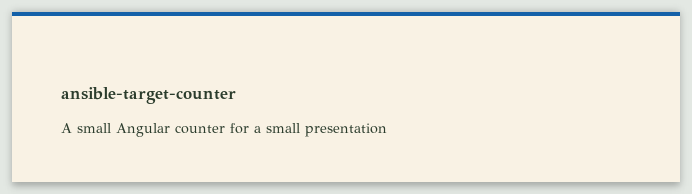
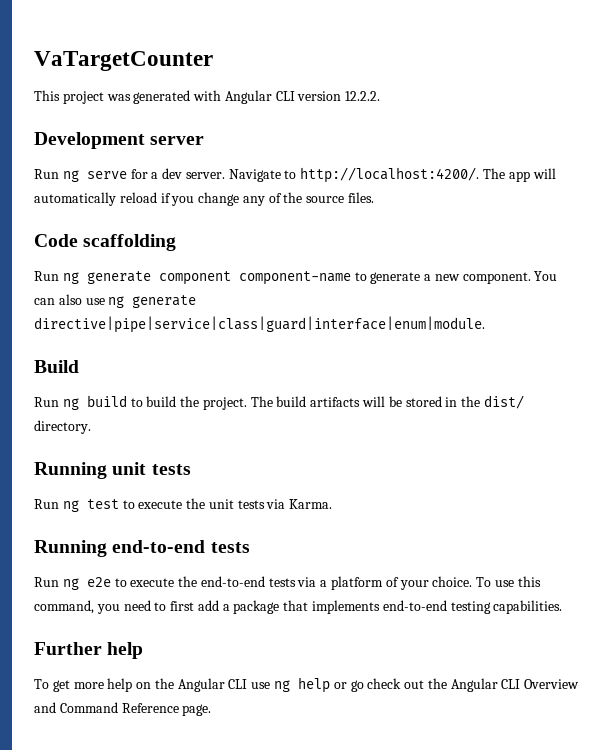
- ansible-target-counter
- A small Angular counter for a small presentation
+ VaTargetCounter
+ This project was generated with Angular CLI version 12.2.2.
+ Development server
+ Run ng serve for a dev server. Navigate to http://localhost:4200/. The app will automatically reload if you change any of the source files.
+ Code scaffolding
+ Run ng generate component component-name to generate a new component. You can also use ng generate directive|pipe|service|class|guard|interface|enum|module.
+ Build
+ Run ng build to build the project. The build artifacts will be stored in the dist/ directory.
+ Running unit tests
+ Run ng test to execute the unit tests via Karma.
+ Running end-to-end tests
+ Run ng e2e to execute the end-to-end tests via a platform of your choice. To use this command, you need to first add a package that implements end-to-end testing capabilities.
+ Further help
+ To get more help on the Angular CLI use ng help or go check out the Angular CLI Overview and Command Reference page.

